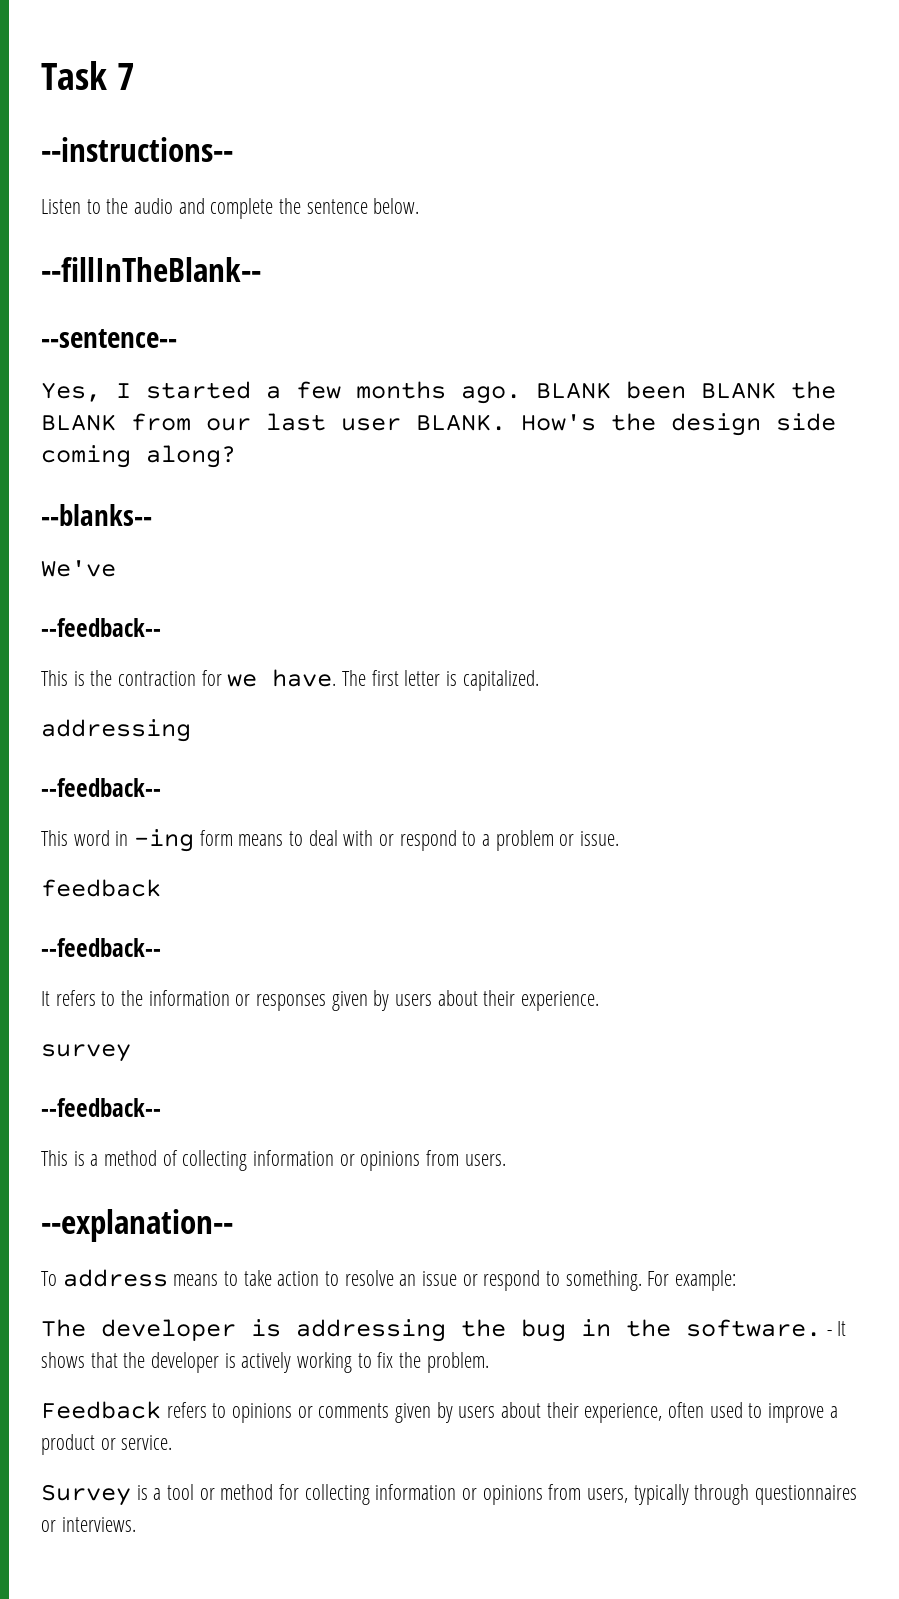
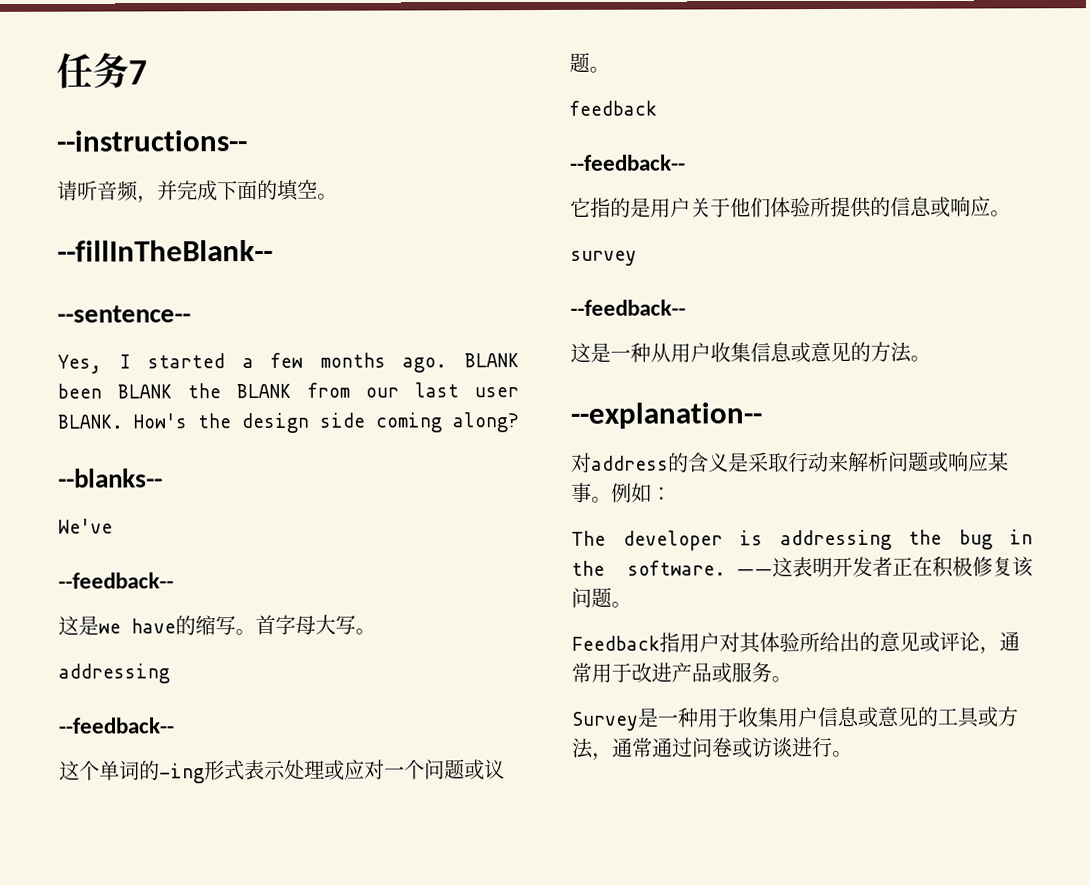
- Task 7
+ 任务7
- Listen to the audio and complete the sentence below.
+ 请听音频，并完成下面的填空。
- This is the contraction for we have. The first letter is capitalized.
+ 这是we have的缩写。首字母大写。
  addressing
  --feedback--
- This word in -ing form means to deal with or respond to a problem or issue.
+ 这个单词的-ing形式表示处理或应对一个问题或议题。
  feedback
  --feedback--
- It refers to the information or responses given by users about their experience.
+ 它指的是用户关于他们体验所提供的信息或响应。
  survey
  --feedback--
- This is a method of collecting information or opinions from users.
+ 这是一种从用户收集信息或意见的方法。
  --explanation--
- To address means to take action to resolve an issue or respond to something. For example:
+ 对address的含义是采取行动来解析问题或响应某事。例如：
- - It shows that the developer is actively working to fix the problem.
- Feedback refers to opinions or comments given by users about their experience, often used to improve a product or service.
- Survey is a tool or method for collecting information or opinions from users, typically through questionnaires or interviews.
+ ——这表明开发者正在积极修复该问题。
+ Feedback指用户对其体验所给出的意见或评论，通常用于改进产品或服务。
+ Survey是一种用于收集用户信息或意见的工具或方法，通常通过问卷或访谈进行。

